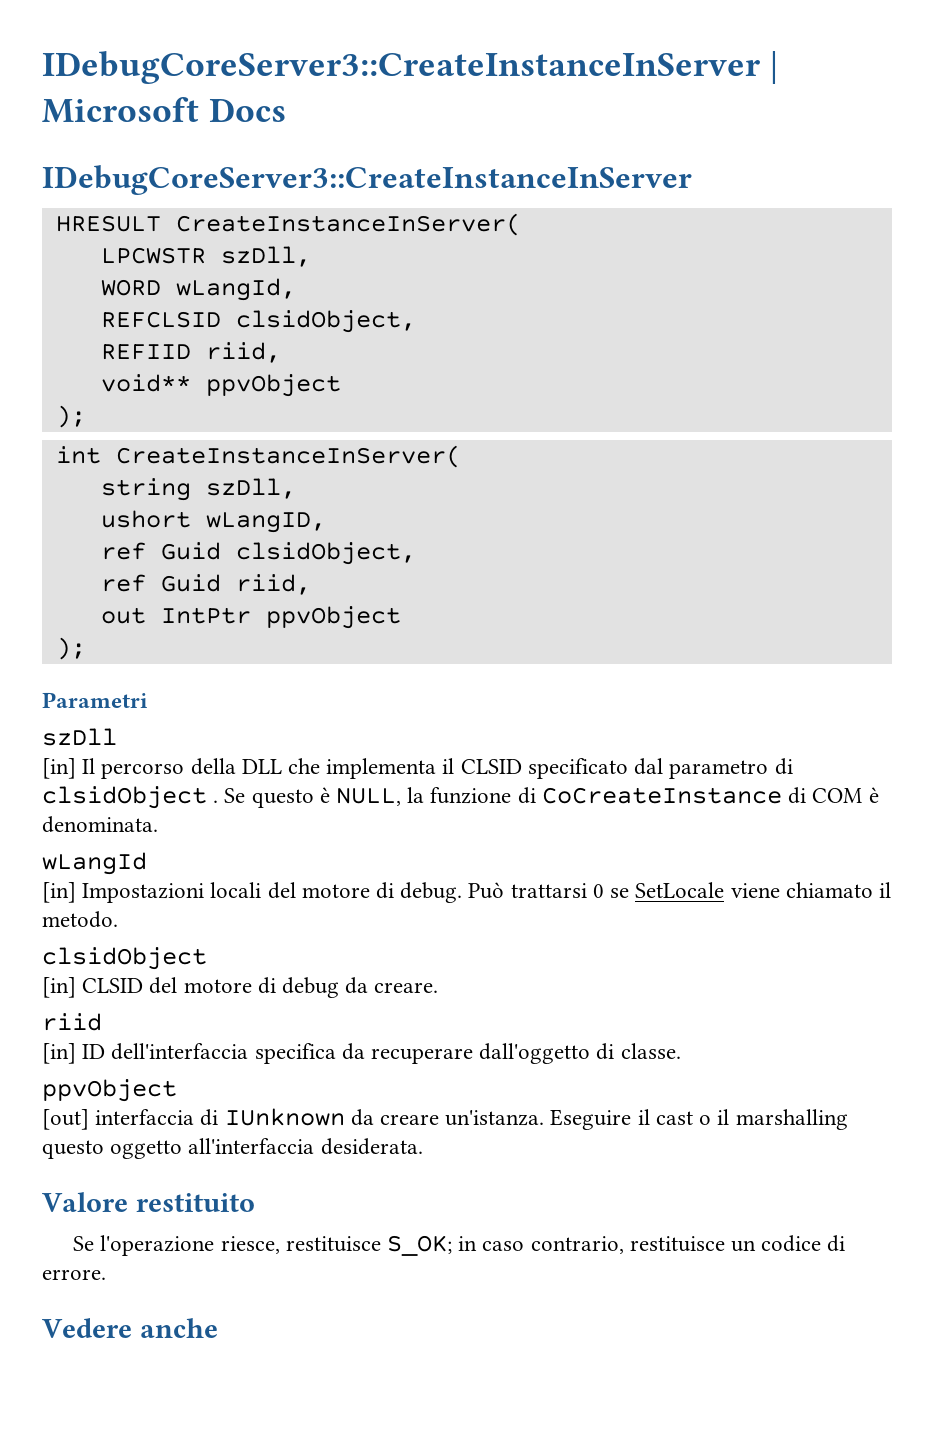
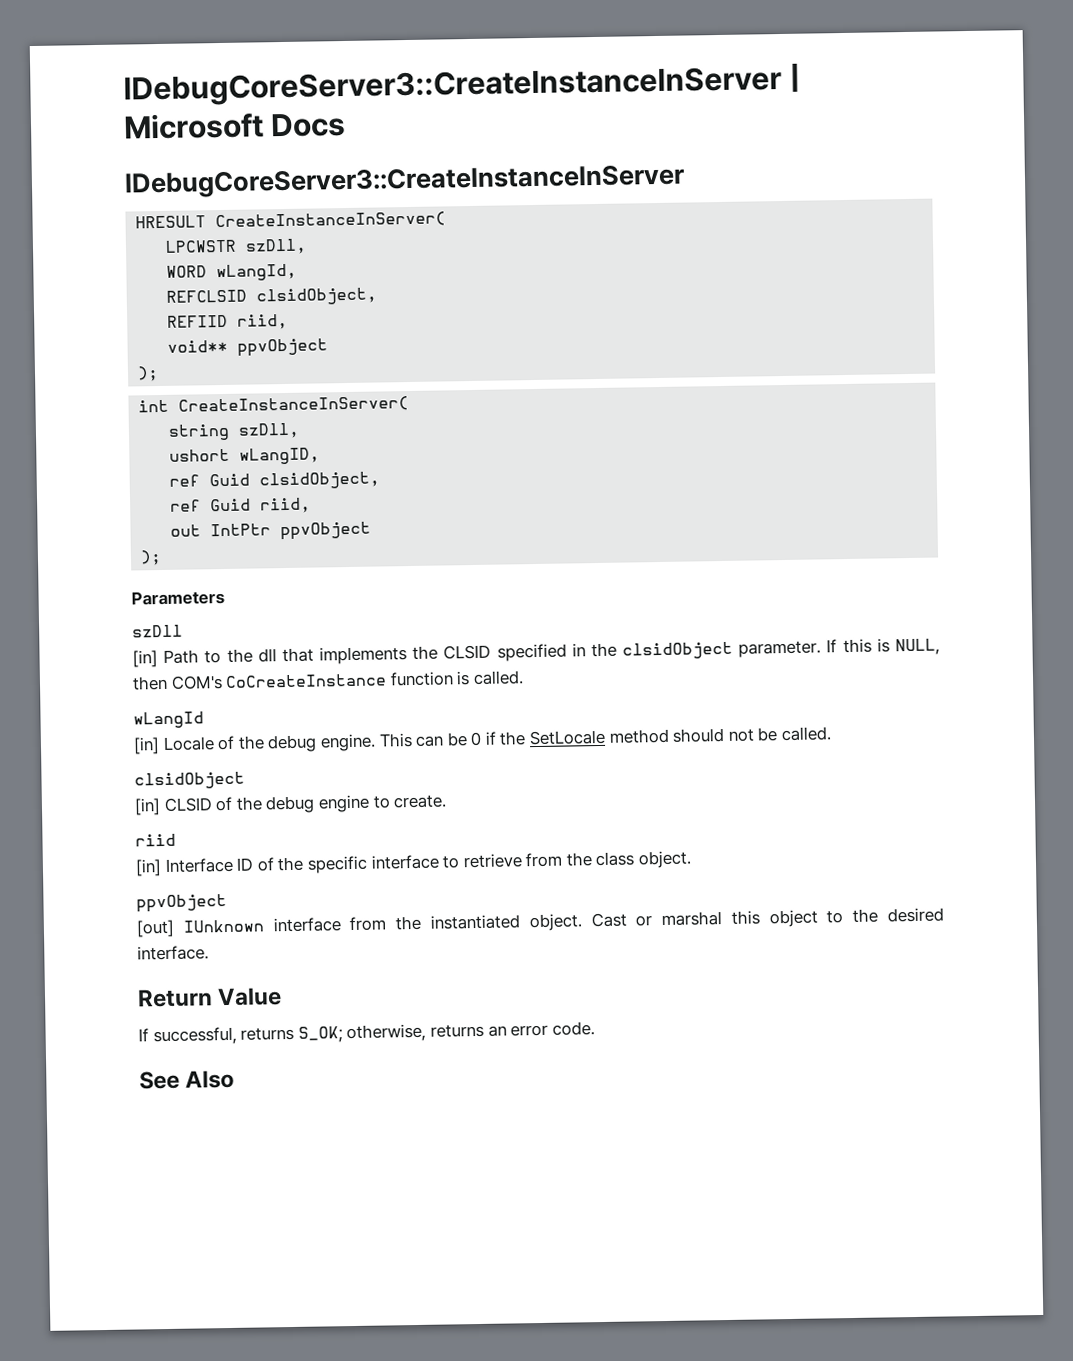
- Parametri
+ Parameters
- [in] Il percorso della DLL che implementa il CLSID specificato dal parametro di clsidObject . Se questo è NULL, la funzione di CoCreateInstance di COM è denominata.
+ [in] Path to the dll that implements the CLSID specified in the clsidObject parameter. If this is NULL, then COM's CoCreateInstance function is called.
  wLangId
- [in] Impostazioni locali del motore di debug. Può trattarsi 0 se SetLocale viene chiamato il metodo.
+ [in] Locale of the debug engine. This can be 0 if the SetLocale method should not be called.
  clsidObject
- [in] CLSID del motore di debug da creare.
+ [in] CLSID of the debug engine to create.
  riid
- [in] ID dell'interfaccia specifica da recuperare dall'oggetto di classe.
+ [in] Interface ID of the specific interface to retrieve from the class object.
  ppvObject
- [out] interfaccia di IUnknown da creare un'istanza. Eseguire il cast o il marshalling questo oggetto all'interfaccia desiderata.
- Valore restituito
- Se l'operazione riesce, restituisce S_OK; in caso contrario, restituisce un codice di errore.
- Vedere anche
+ [out] IUnknown interface from the instantiated object. Cast or marshal this object to the desired interface.
+ Return Value
+ If successful, returns S_OK; otherwise, returns an error code.
+ See Also

